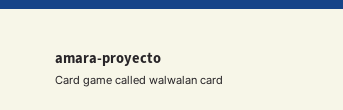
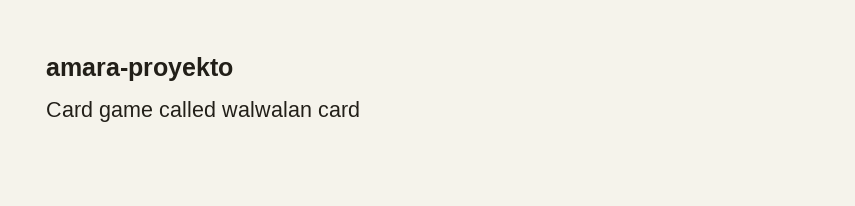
- amara-proyecto
+ amara-proyekto

